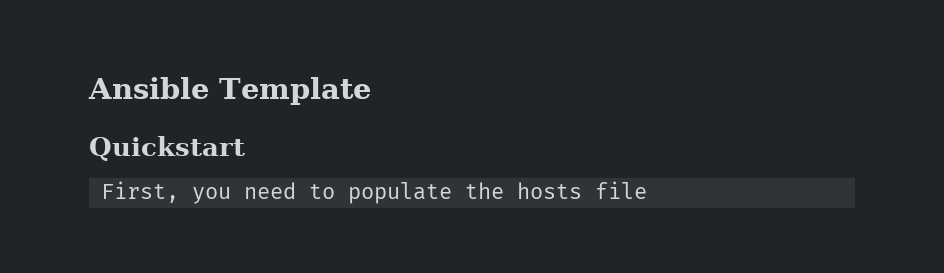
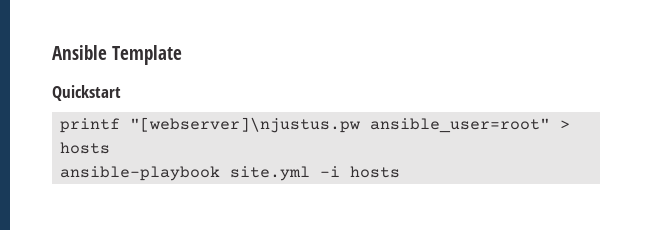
- First, you need to populate the hosts file
+ printf "[webserver]\njustus.pw ansible_user=root" > hosts
+ ansible-playbook site.yml -i hosts

